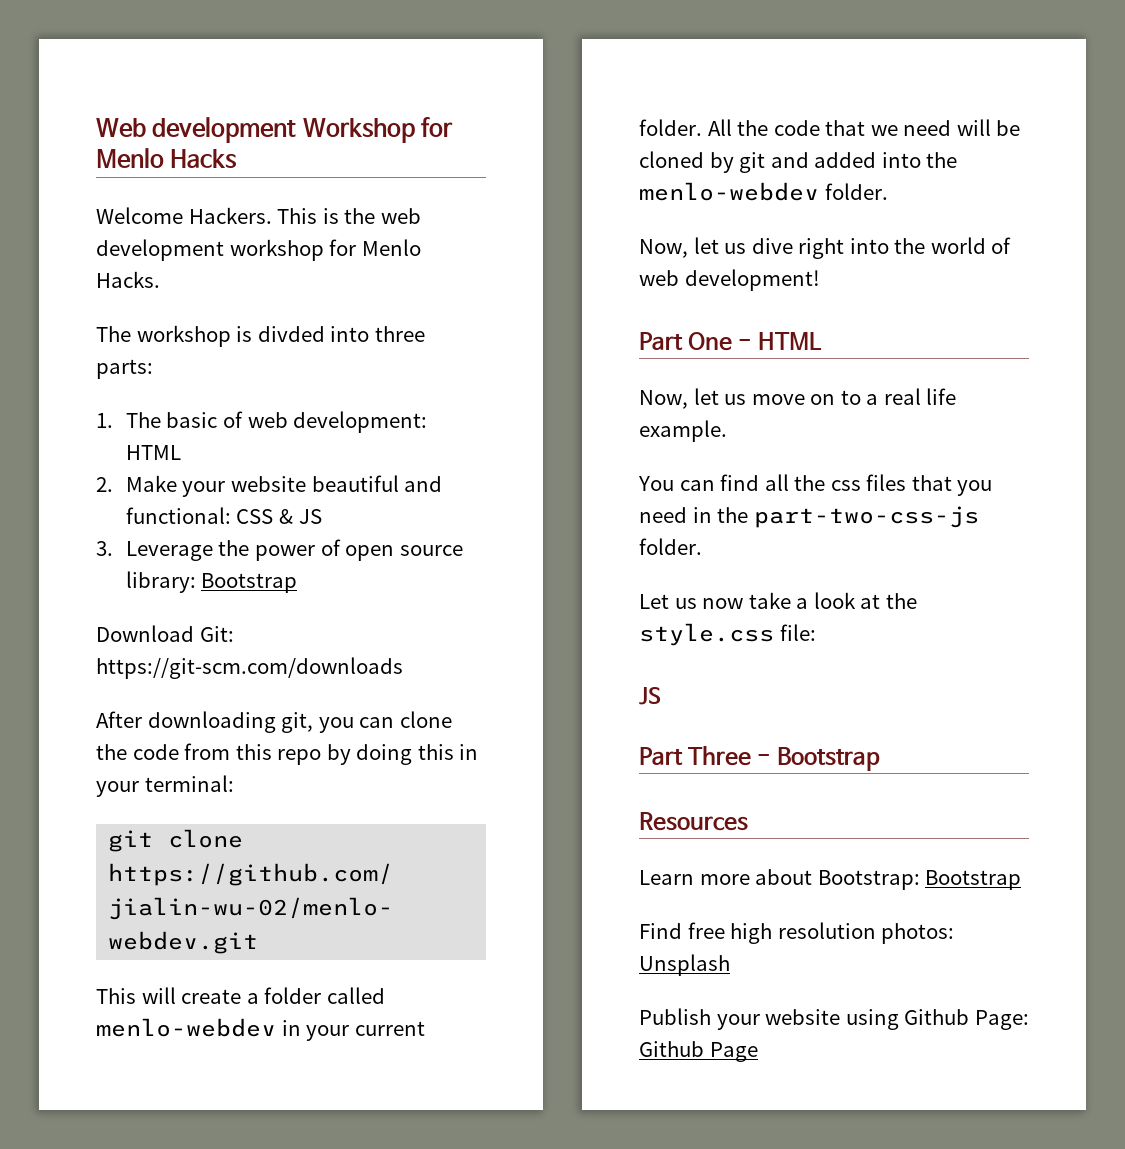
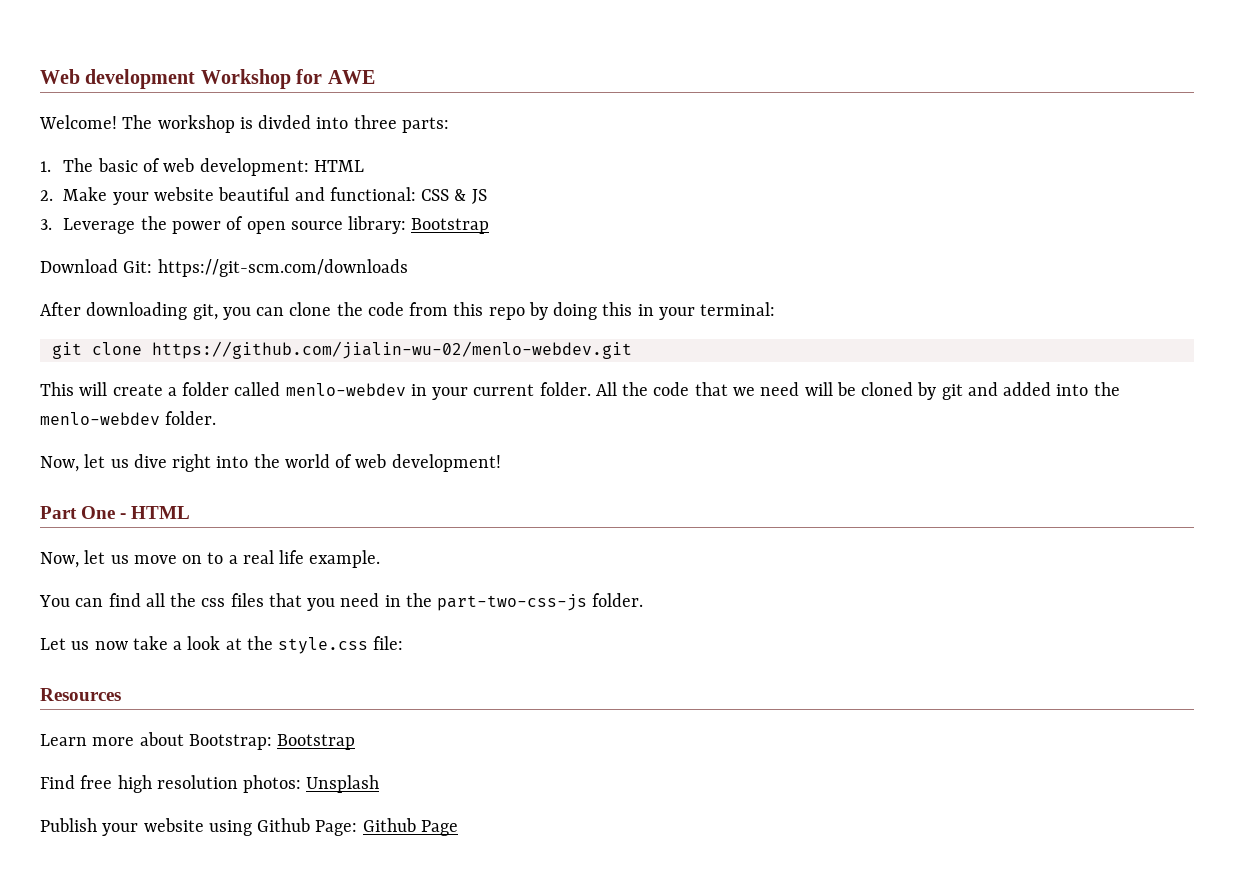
- Web development Workshop for Menlo Hacks
- Welcome Hackers. This is the web development workshop for Menlo Hacks.
- The workshop is divded into three parts:
+ Web development Workshop for AWE
+ Welcome! The workshop is divded into three parts:
  Let us now take a look at the style.css file:
- JS
- Part Three - Bootstrap

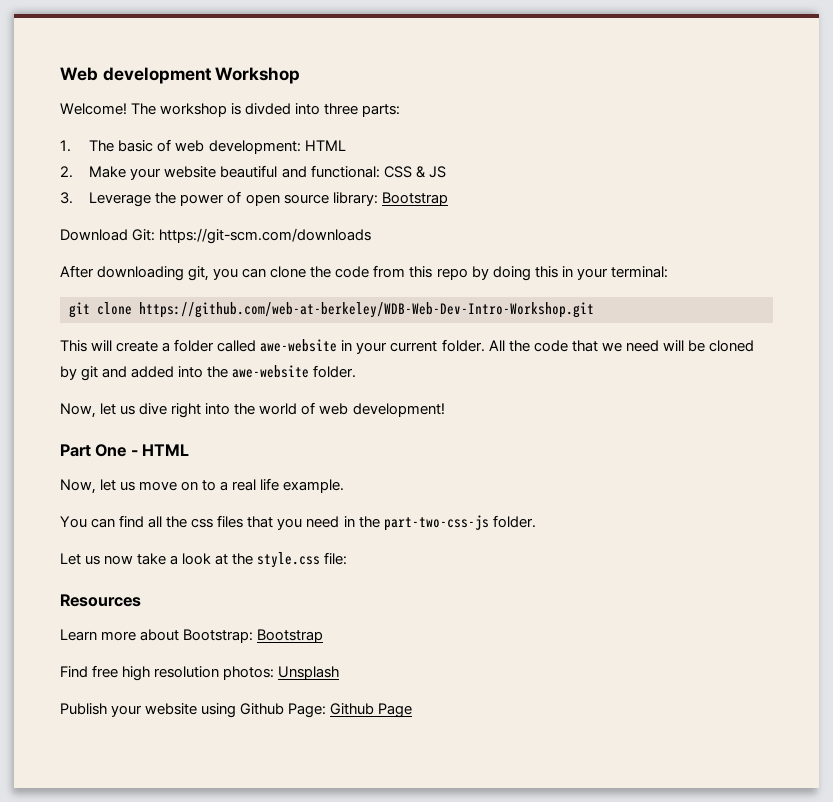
- Web development Workshop for AWE
+ Web development Workshop
- git clone https://github.com/jialin-wu-02/menlo-webdev.git
+ git clone https://github.com/web-at-berkeley/WDB-Web-Dev-Intro-Workshop.git
- This will create a folder called menlo-webdev in your current folder.
+ This will create a folder called awe-website in your current folder.
- All the code that we need will be cloned by git and added into the menlo-webdev folder.
+ All the code that we need will be cloned by git and added into the awe-website folder.

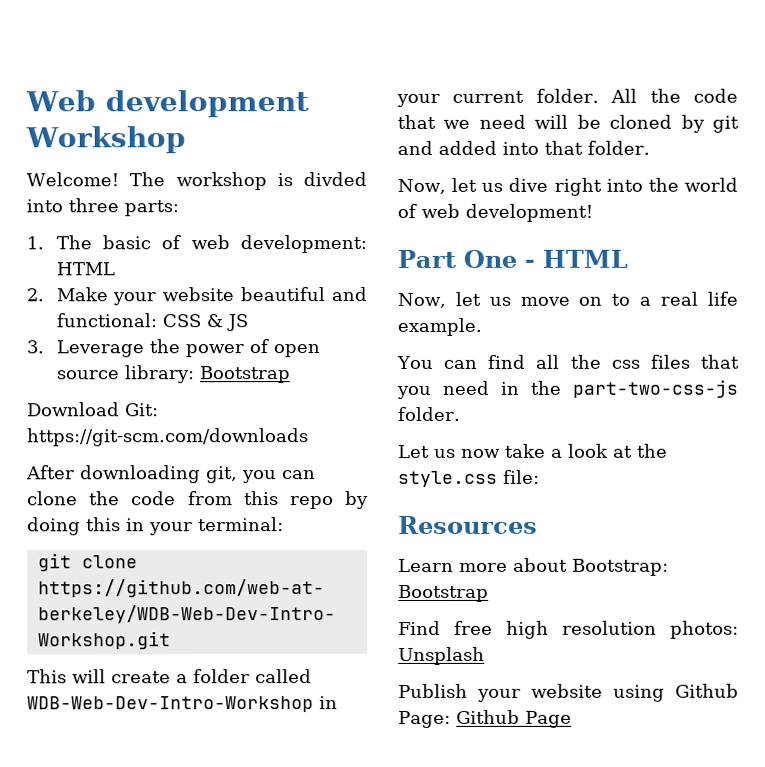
- This will create a folder called awe-website in your current folder.
+ This will create a folder called WDB-Web-Dev-Intro-Workshop in your current folder.
- All the code that we need will be cloned by git and added into the awe-website folder.
+ All the code that we need will be cloned by git and added into that folder.

